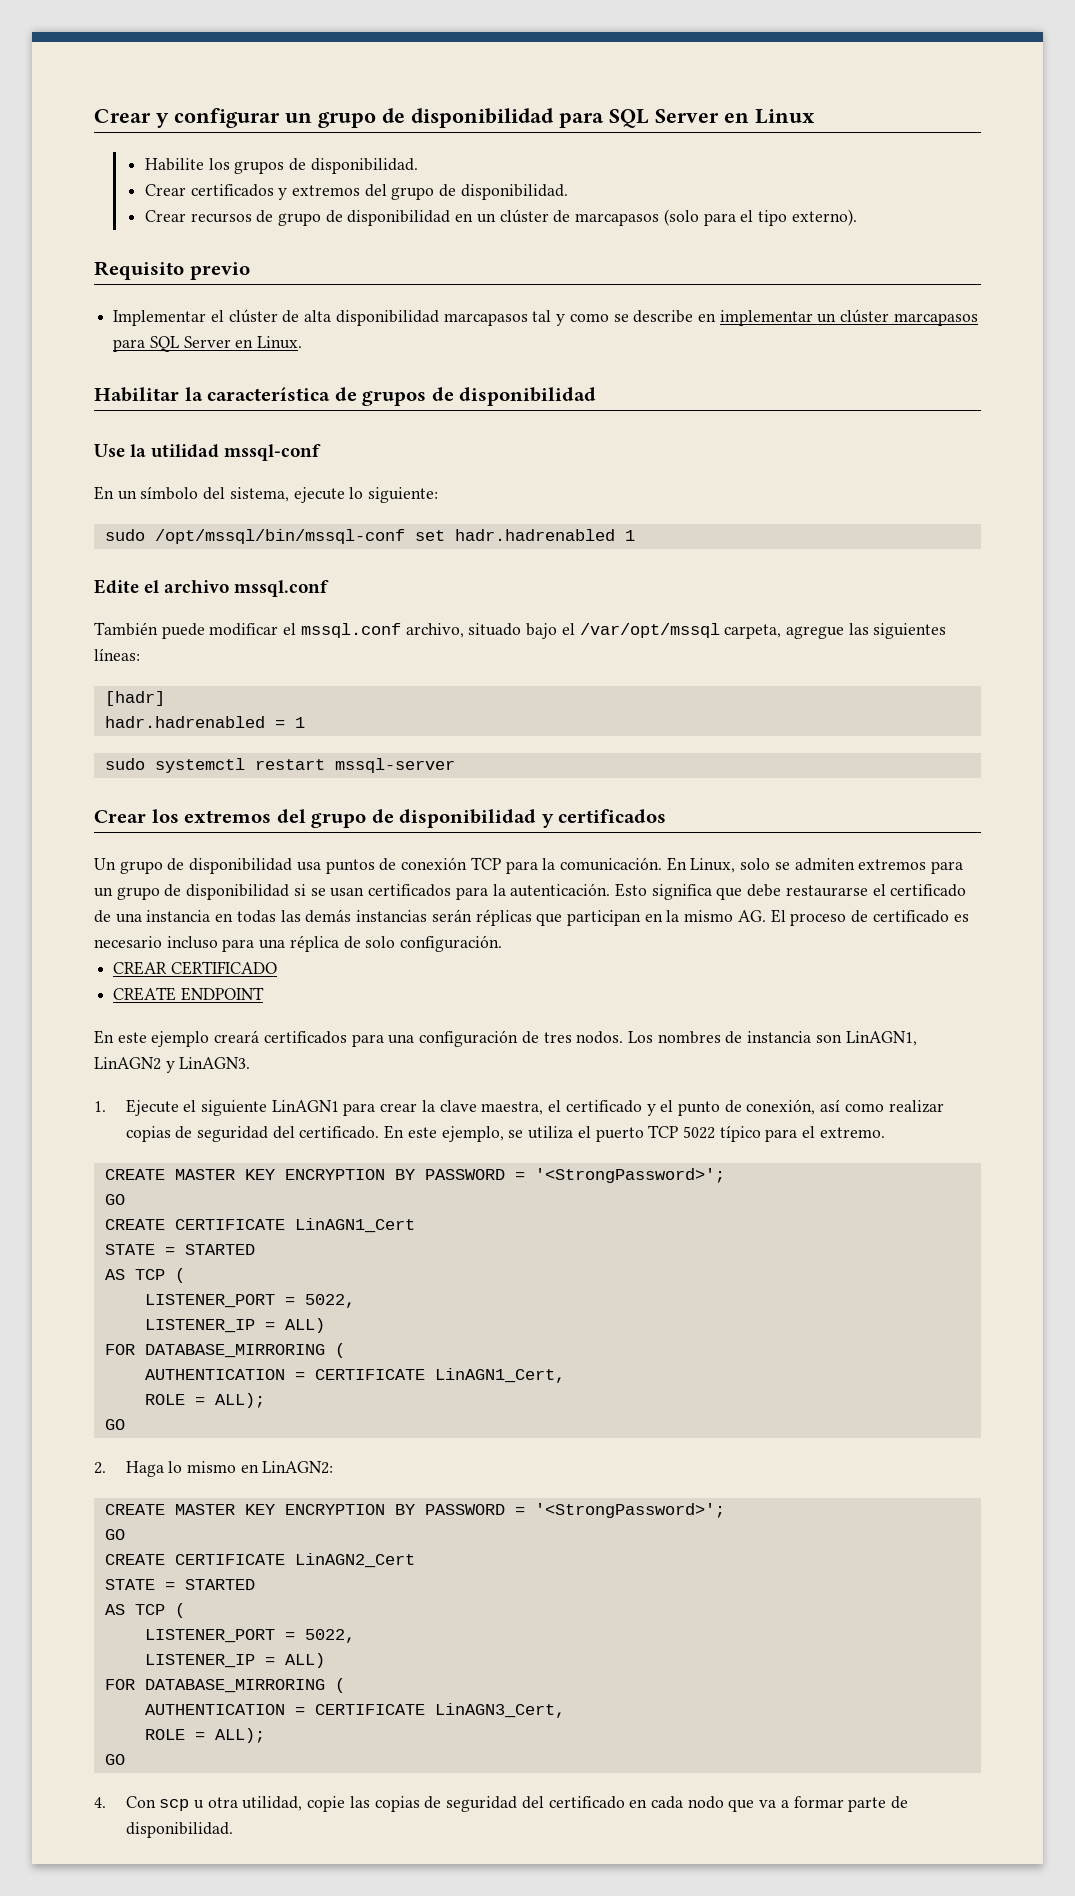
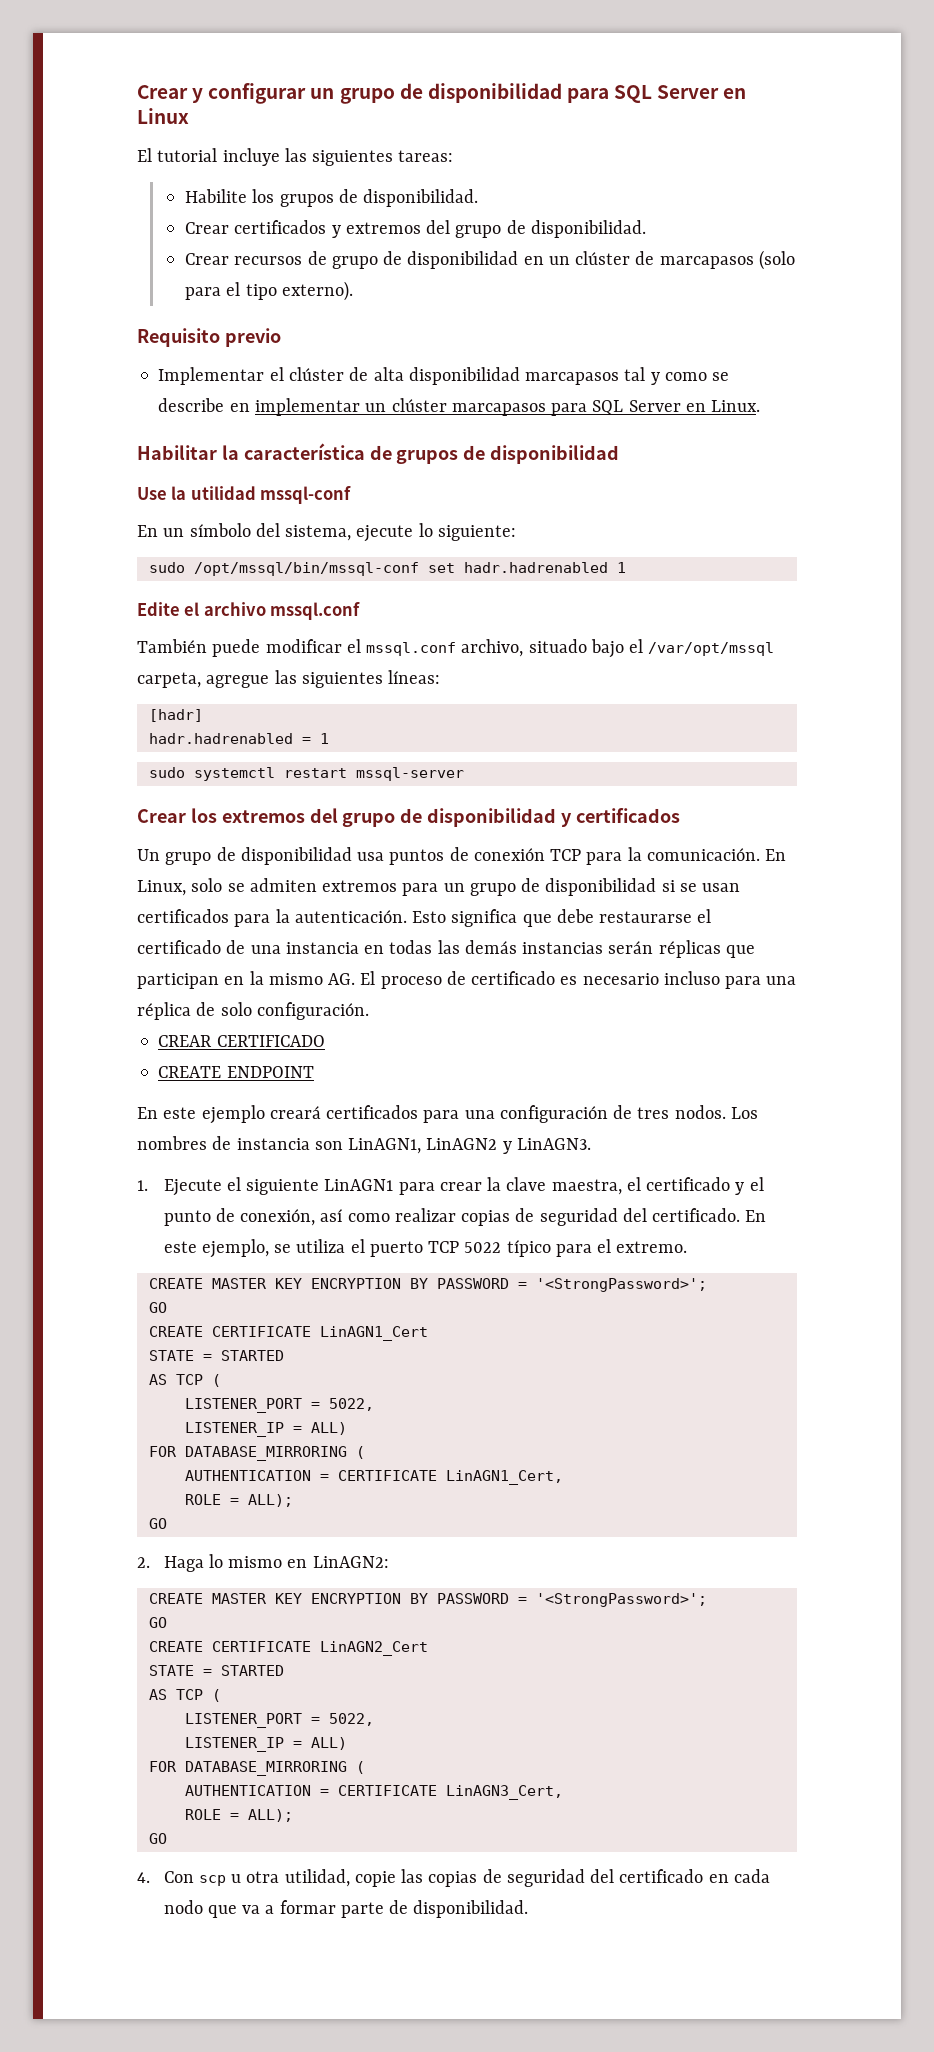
+ El tutorial incluye las siguientes tareas:

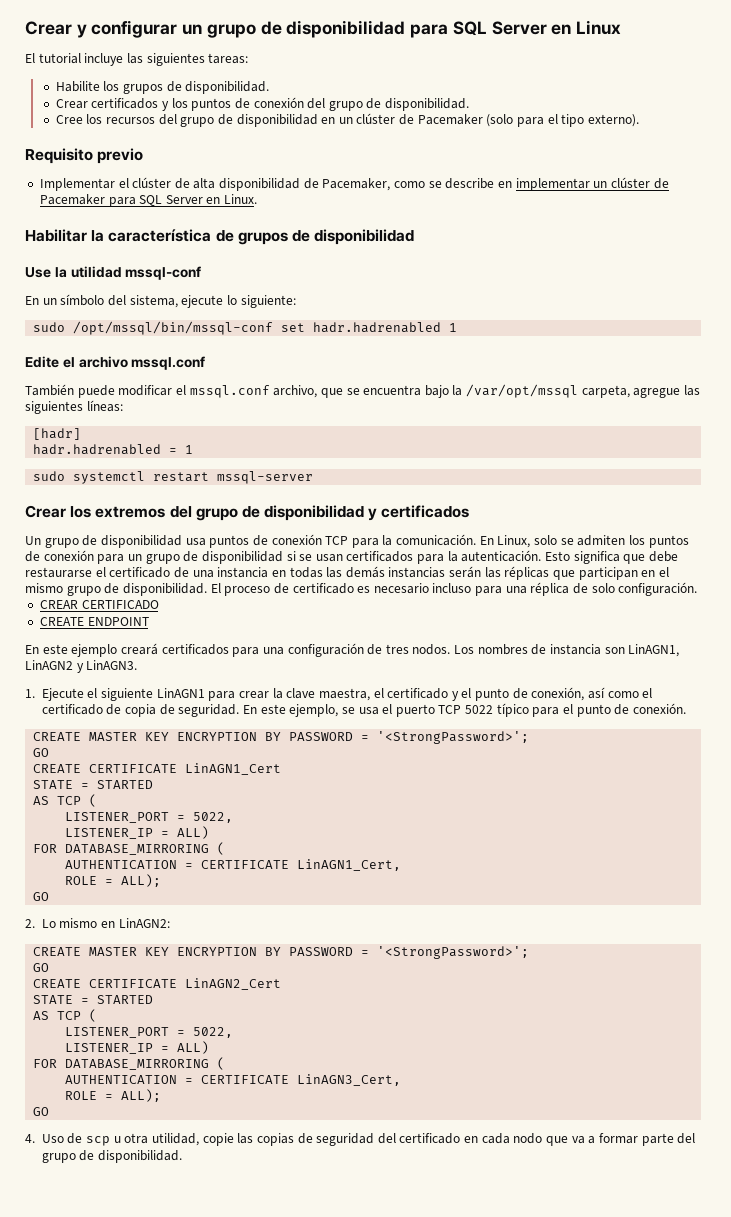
- Crear certificados y extremos del grupo de disponibilidad.
+ Crear certificados y los puntos de conexión del grupo de disponibilidad.
- Crear recursos de grupo de disponibilidad en un clúster de marcapasos (solo para el tipo externo).
+ Cree los recursos del grupo de disponibilidad en un clúster de Pacemaker (solo para el tipo externo).
- Implementar el clúster de alta disponibilidad marcapasos tal y como se describe en implementar un clúster marcapasos para SQL Server en Linux.
+ Implementar el clúster de alta disponibilidad de Pacemaker, como se describe en implementar un clúster de Pacemaker para SQL Server en Linux.
- También puede modificar el mssql.conf archivo, situado bajo el /var/opt/mssql carpeta, agregue las siguientes líneas:
+ También puede modificar el mssql.conf archivo, que se encuentra bajo la /var/opt/mssql carpeta, agregue las siguientes líneas:
- En Linux, solo se admiten extremos para un grupo de disponibilidad si se usan certificados para la autenticación.
+ En Linux, solo se admiten los puntos de conexión para un grupo de disponibilidad si se usan certificados para la autenticación.
- Esto significa que debe restaurarse el certificado de una instancia en todas las demás instancias serán réplicas que participan en la mismo AG. El proceso de certificado es necesario incluso para una réplica de solo configuración.
+ Esto significa que debe restaurarse el certificado de una instancia en todas las demás instancias serán las réplicas que participan en el mismo grupo de disponibilidad. El proceso de certificado es necesario incluso para una réplica de solo configuración.
- 1. Ejecute el siguiente LinAGN1 para crear la clave maestra, el certificado y el punto de conexión, así como realizar copias de seguridad del certificado.
+ 1. Ejecute el siguiente LinAGN1 para crear la clave maestra, el certificado y el punto de conexión, así como el certificado de copia de seguridad.
- En este ejemplo, se utiliza el puerto TCP 5022 típico para el extremo.
+ En este ejemplo, se usa el puerto TCP 5022 típico para el punto de conexión.
- 2. Haga lo mismo en LinAGN2:
+ 2. Lo mismo en LinAGN2:
- 4. Con scp u otra utilidad, copie las copias de seguridad del certificado en cada nodo que va a formar parte de disponibilidad.
+ 4. Uso de scp u otra utilidad, copie las copias de seguridad del certificado en cada nodo que va a formar parte del grupo de disponibilidad.

